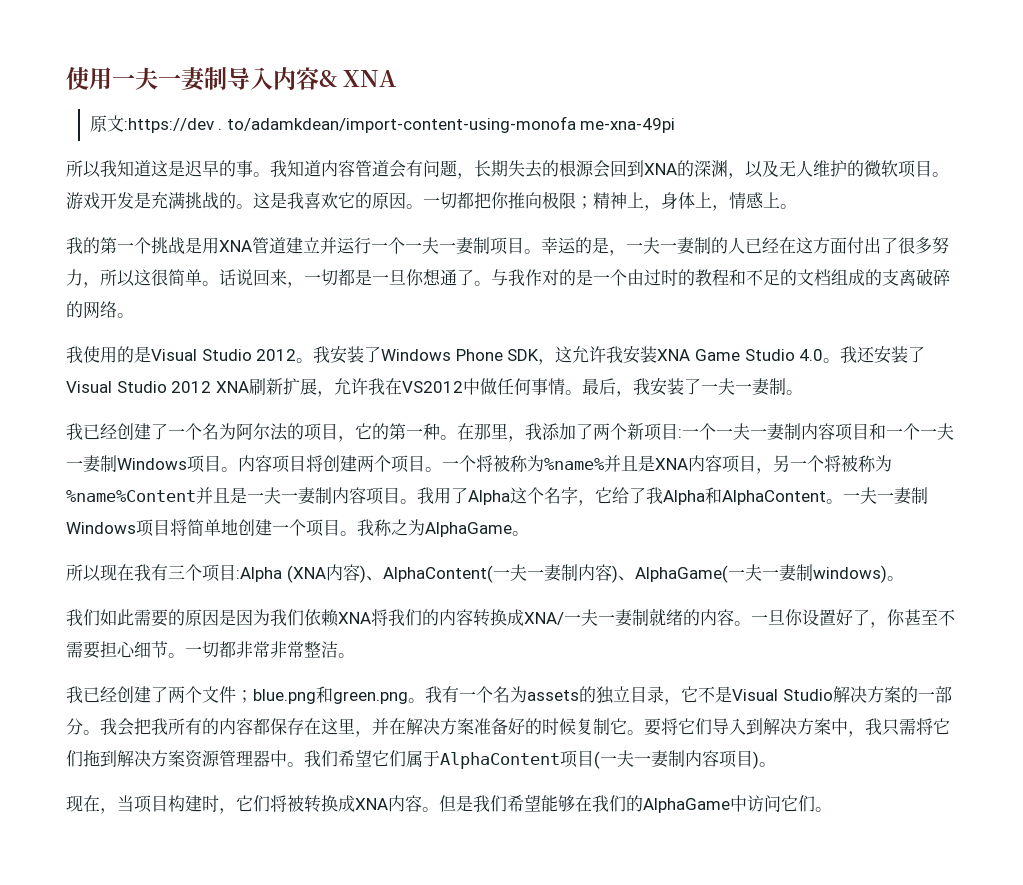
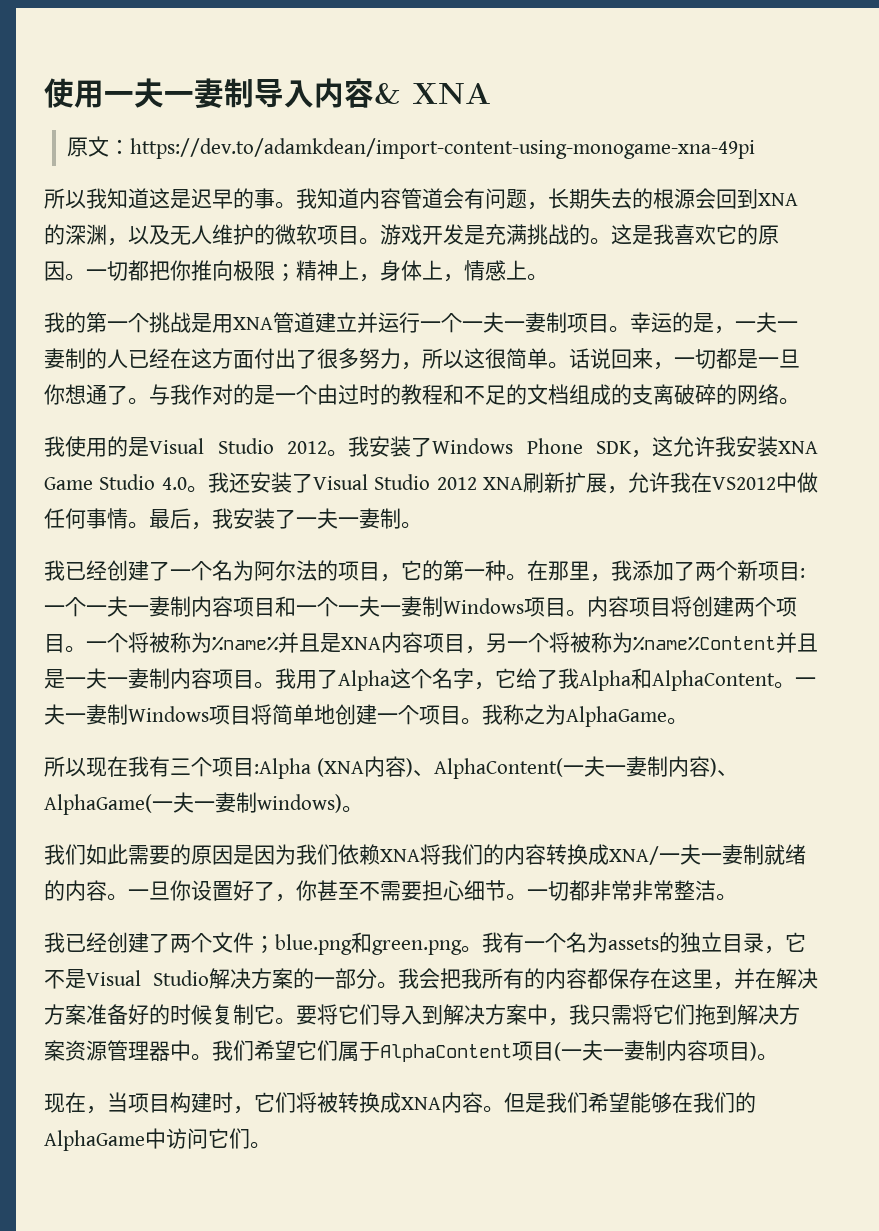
- 原文:https://dev . to/adamkdean/import-content-using-monofa me-xna-49pi
+ 原文：https://dev.to/adamkdean/import-content-using-monogame-xna-49pi

